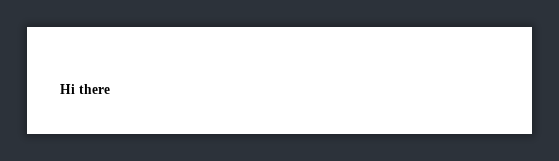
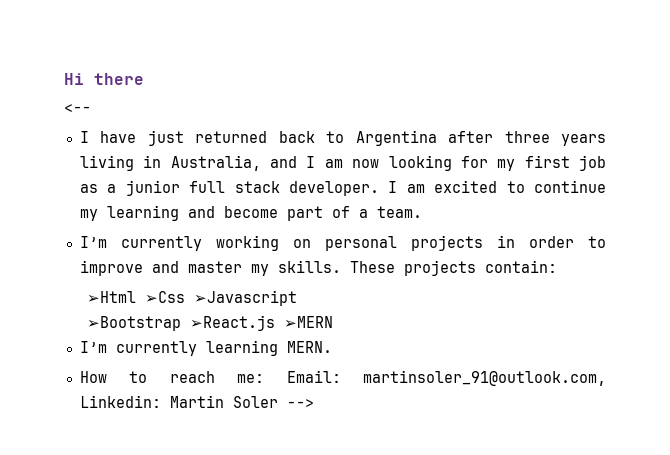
+ <--
+ I have just returned back to Argentina after three years living in Australia, and I am now looking for my first job as a junior full stack developer. I am excited to continue my learning and become part of a team.
+ I’m currently working on personal projects in order to improve and master my skills. These projects contain:
+ ➢Html ➢Css ➢Javascript
+ ➢Bootstrap ➢React.js ➢MERN
+ I’m currently learning MERN.
+ How to reach me: Email: martinsoler_91@outlook.com, Linkedin: Martin Soler -->

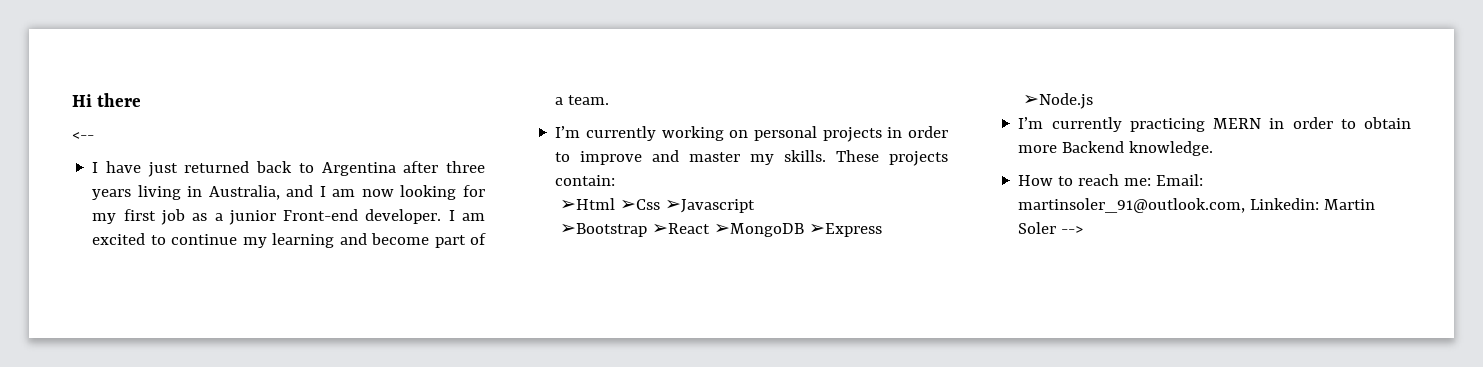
- I have just returned back to Argentina after three years living in Australia, and I am now looking for my first job as a junior full stack developer.
+ I have just returned back to Argentina after three years living in Australia, and I am now looking for my first job as a junior Front-end developer.
- ➢Bootstrap ➢React.js ➢MERN
- I’m currently learning MERN.
+ ➢Bootstrap ➢React ➢MongoDB ➢Express ➢Node.js
+ I’m currently practicing MERN in order to obtain more Backend knowledge.

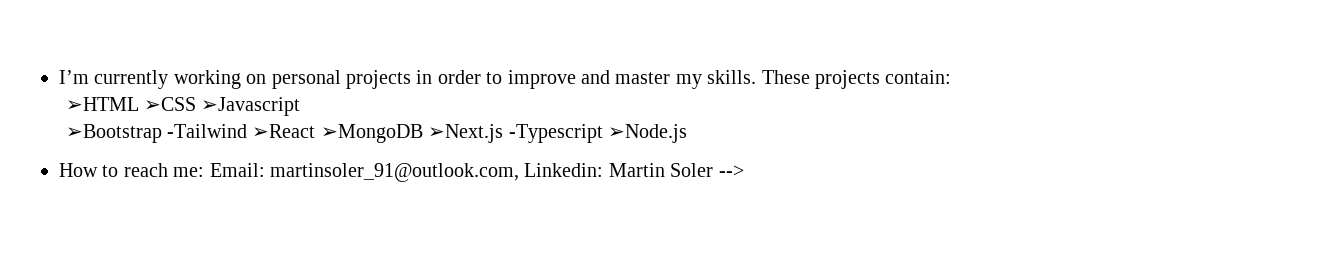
- Hi there
- <--
- I have just returned back to Argentina after three years living in Australia, and I am now looking for my first job as a junior Front-end developer. I am excited to continue my learning and become part of a team.
- ➢Html ➢Css ➢Javascript
+ ➢HTML ➢CSS ➢Javascript
- ➢Bootstrap ➢React ➢MongoDB ➢Express ➢Node.js
+ ➢Bootstrap -Tailwind ➢React ➢MongoDB ➢Next.js -Typescript ➢Node.js
- I’m currently practicing MERN in order to obtain more Backend knowledge.

